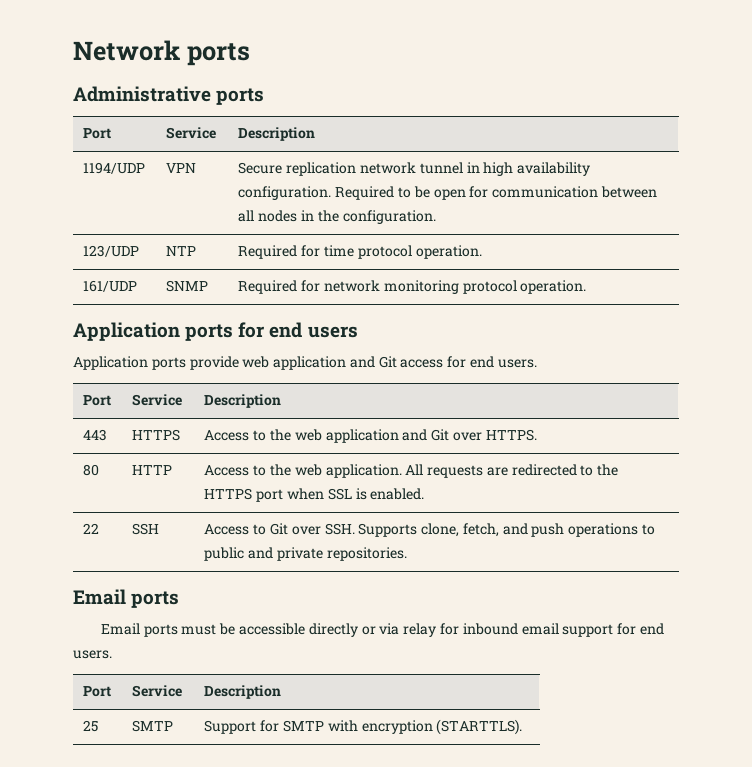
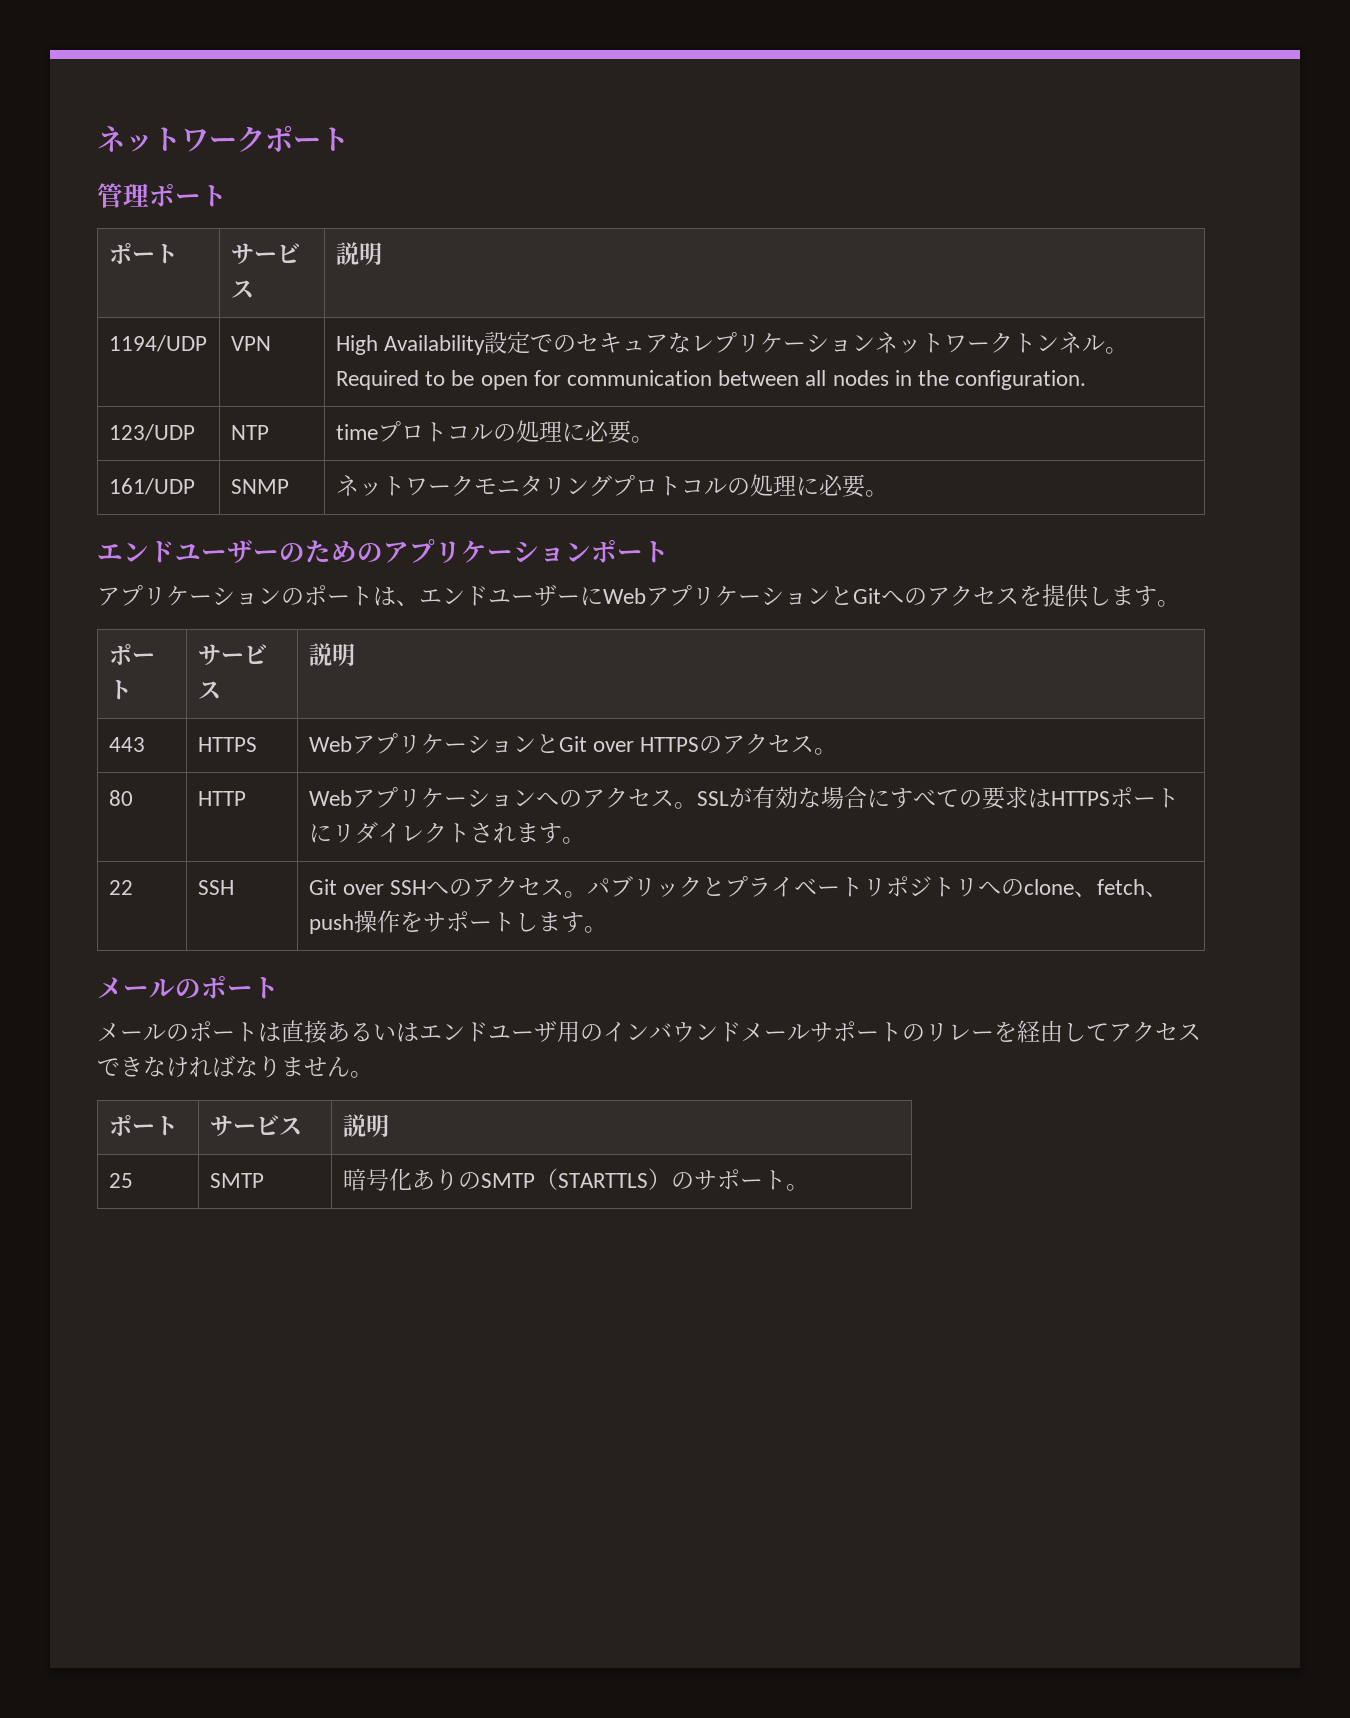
- Network ports
- Administrative ports
- Port | Service | Description
- 1194/UDP | VPN | Secure replication network tunnel in high availability configuration. Required to be open for communication between all nodes in the configuration.
+ ネットワークポート
+ 管理ポート
+ ポート | サービス | 説明
+ 1194/UDP | VPN | High Availability設定でのセキュアなレプリケーションネットワークトンネル。Required to be open for communication between all nodes in the configuration.
- 123/UDP | NTP | Required for time protocol operation.
- 161/UDP | SNMP | Required for network monitoring protocol operation.
- Application ports for end users
- Application ports provide web application and Git access for end users.
- Port | Service | Description
- 443 | HTTPS | Access to the web application and Git over HTTPS.
- 80 | HTTP | Access to the web application. All requests are redirected to the HTTPS port when SSL is enabled.
- 22 | SSH | Access to Git over SSH. Supports clone, fetch, and push operations to public and private repositories.
- Email ports
- Email ports must be accessible directly or via relay for inbound email support for end users.
- Port | Service | Description
- 25 | SMTP | Support for SMTP with encryption (STARTTLS).
+ 123/UDP | NTP | timeプロトコルの処理に必要。
+ 161/UDP | SNMP | ネットワークモニタリングプロトコルの処理に必要。
+ エンドユーザーのためのアプリケーションポート
+ アプリケーションのポートは、エンドユーザーにWebアプリケーションとGitへのアクセスを提供します。
+ ポート | サービス | 説明
+ 443 | HTTPS | WebアプリケーションとGit over HTTPSのアクセス。
+ 80 | HTTP | Webアプリケーションへのアクセス。SSLが有効な場合にすべての要求はHTTPSポートにリダイレクトされます。
+ 22 | SSH | Git over SSHへのアクセス。パブリックとプライベートリポジトリへのclone、fetch、push操作をサポートします。
+ メールのポート
+ メールのポートは直接あるいはエンドユーザ用のインバウンドメールサポートのリレーを経由してアクセスできなければなりません。
+ ポート | サービス | 説明
+ 25 | SMTP | 暗号化ありのSMTP（STARTTLS）のサポート。

